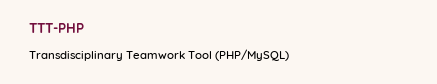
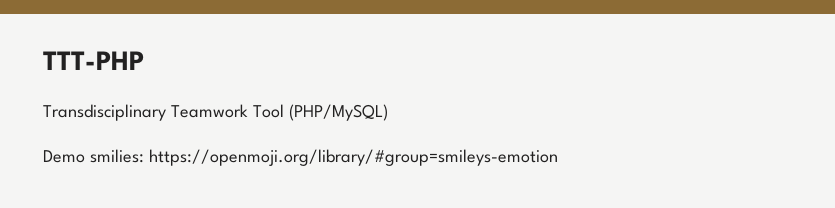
+ Demo smilies: https://openmoji.org/library/#group=smileys-emotion

